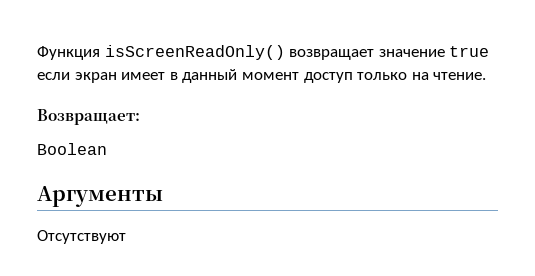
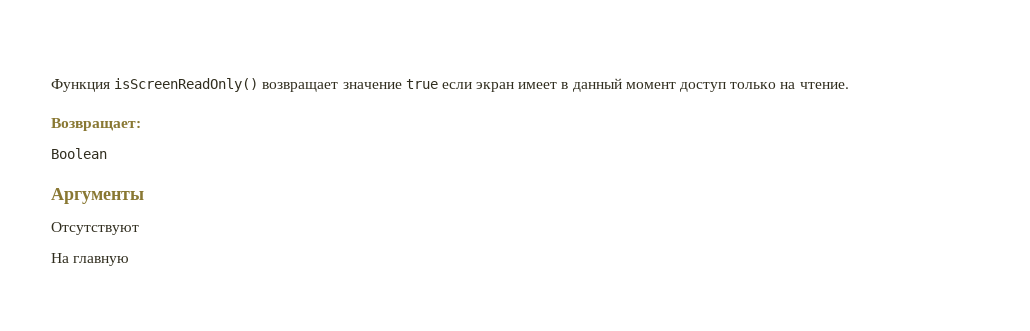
+ На главную

